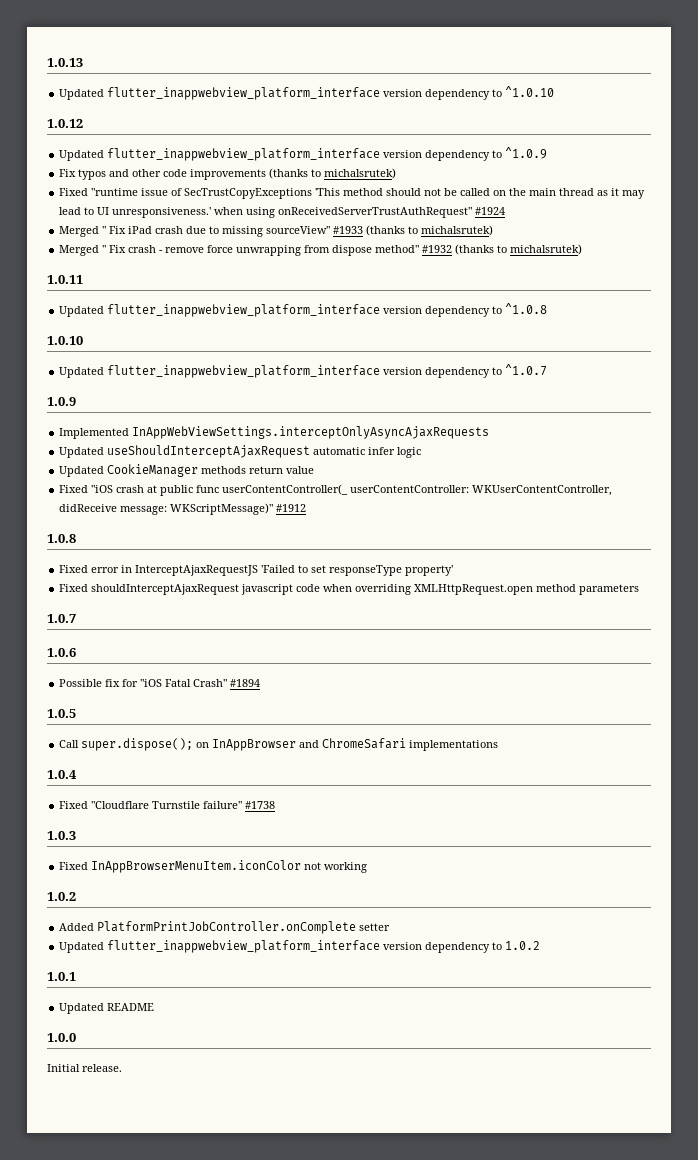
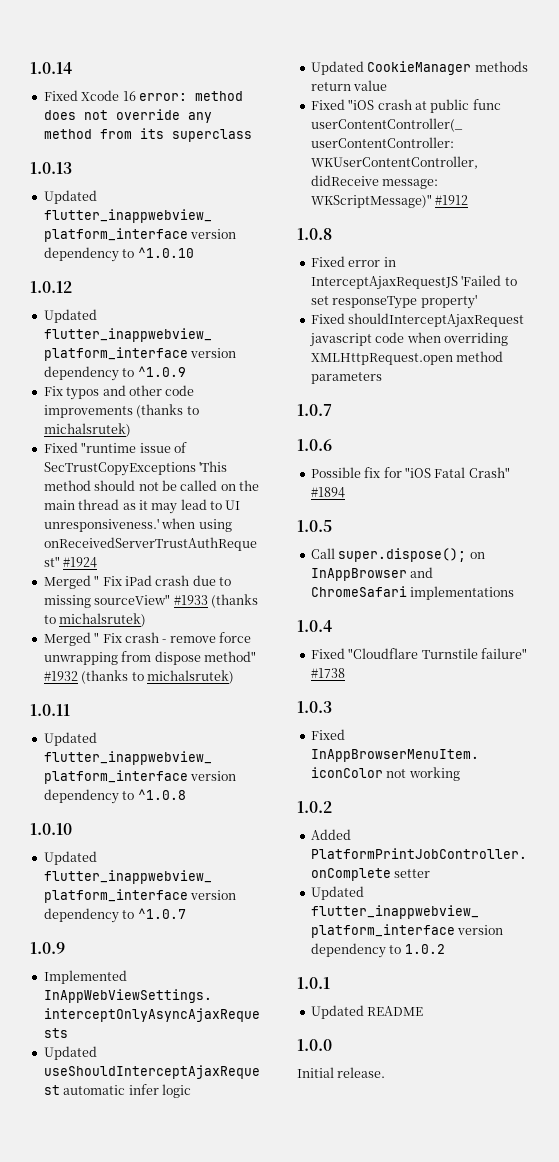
+ 1.0.14
+ Fixed Xcode 16 error: method does not override any method from its superclass

